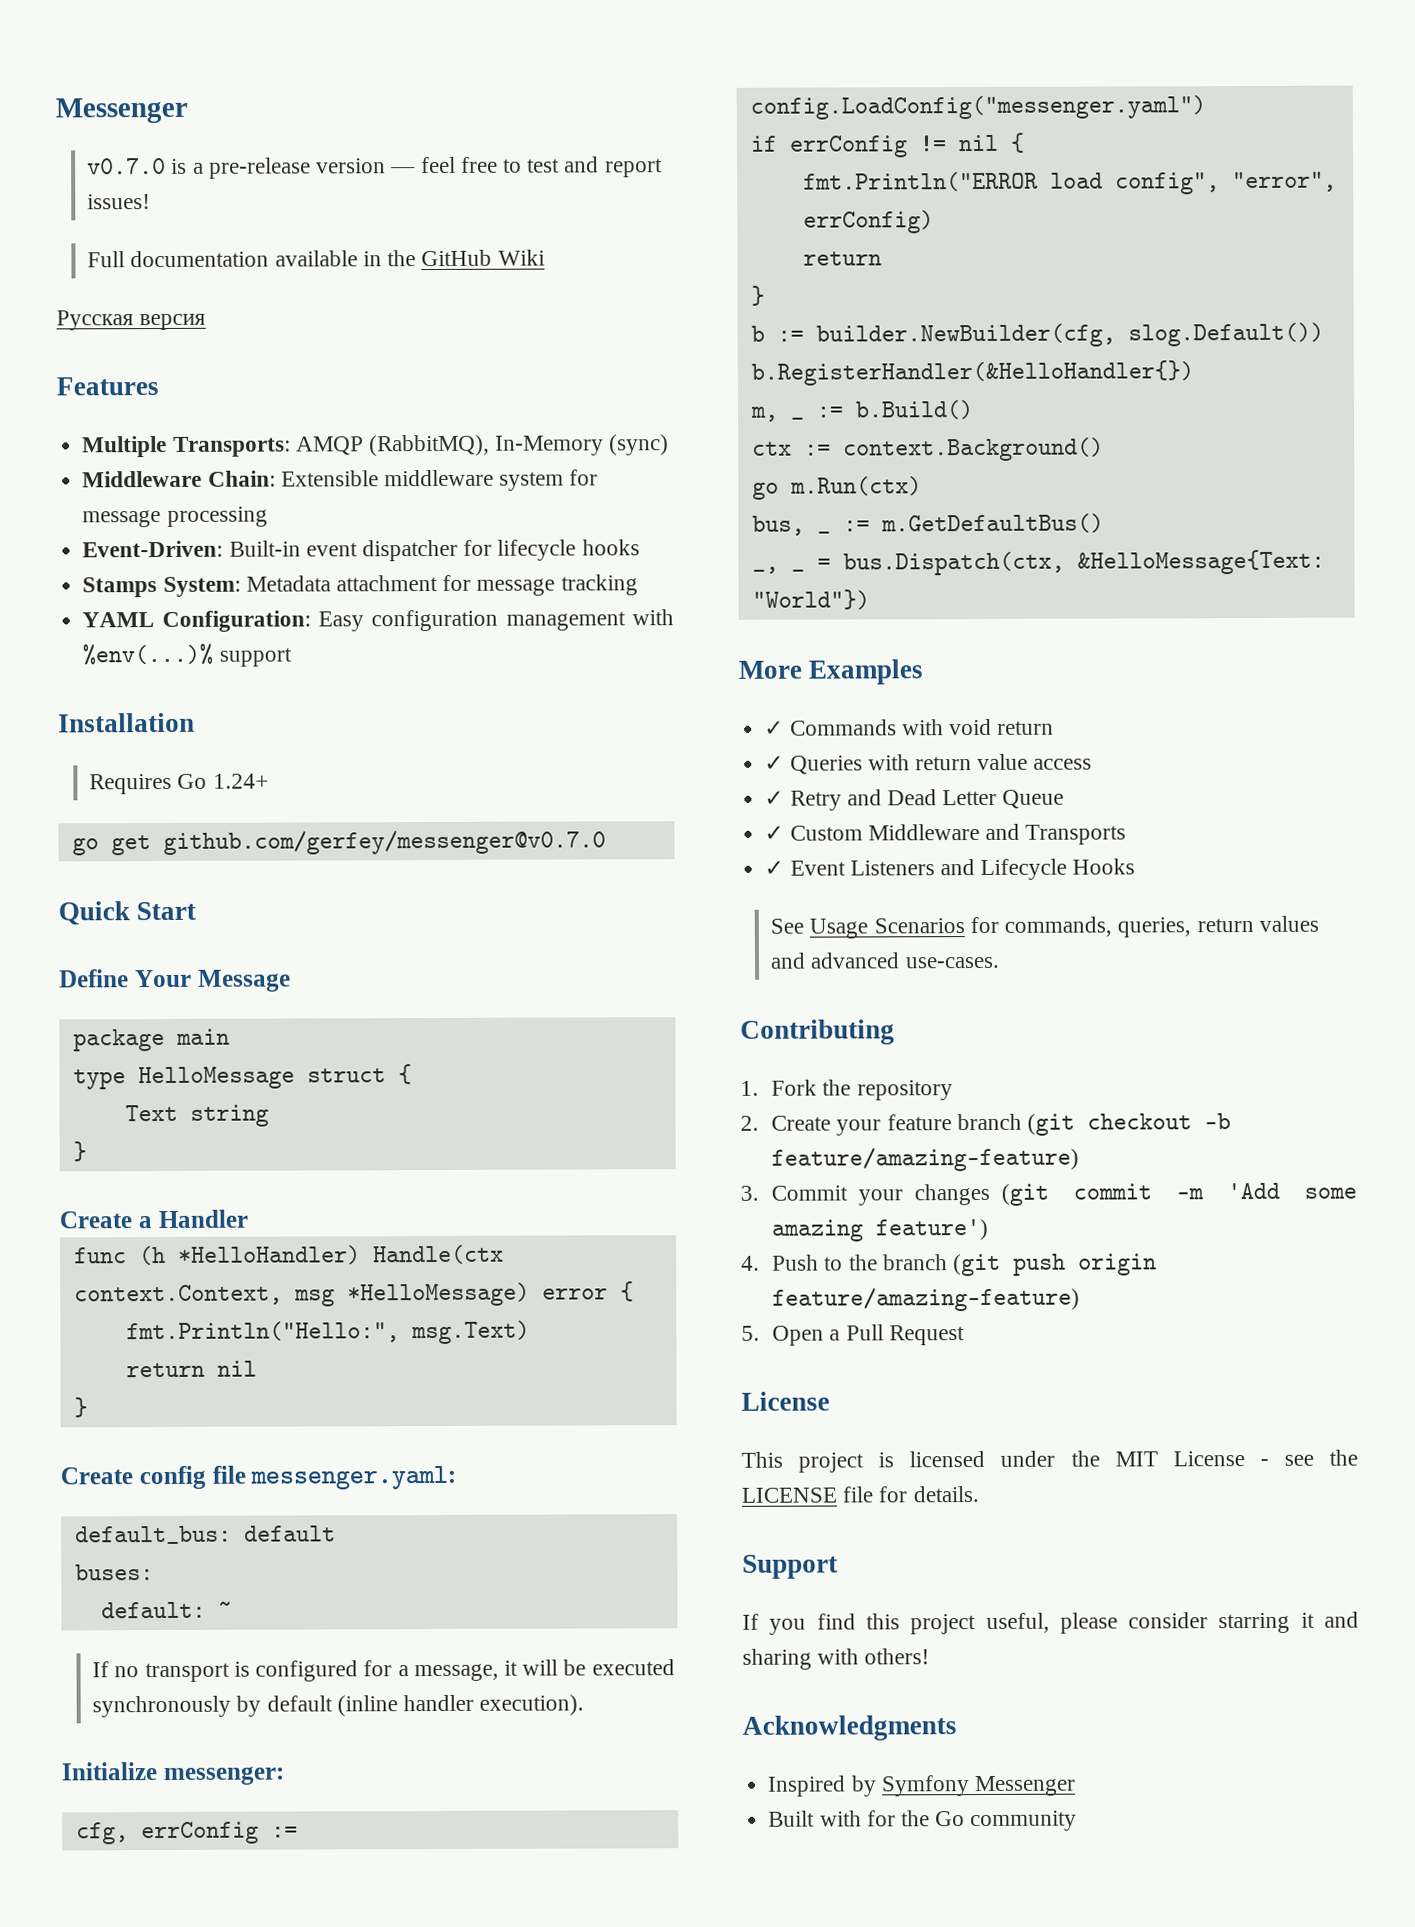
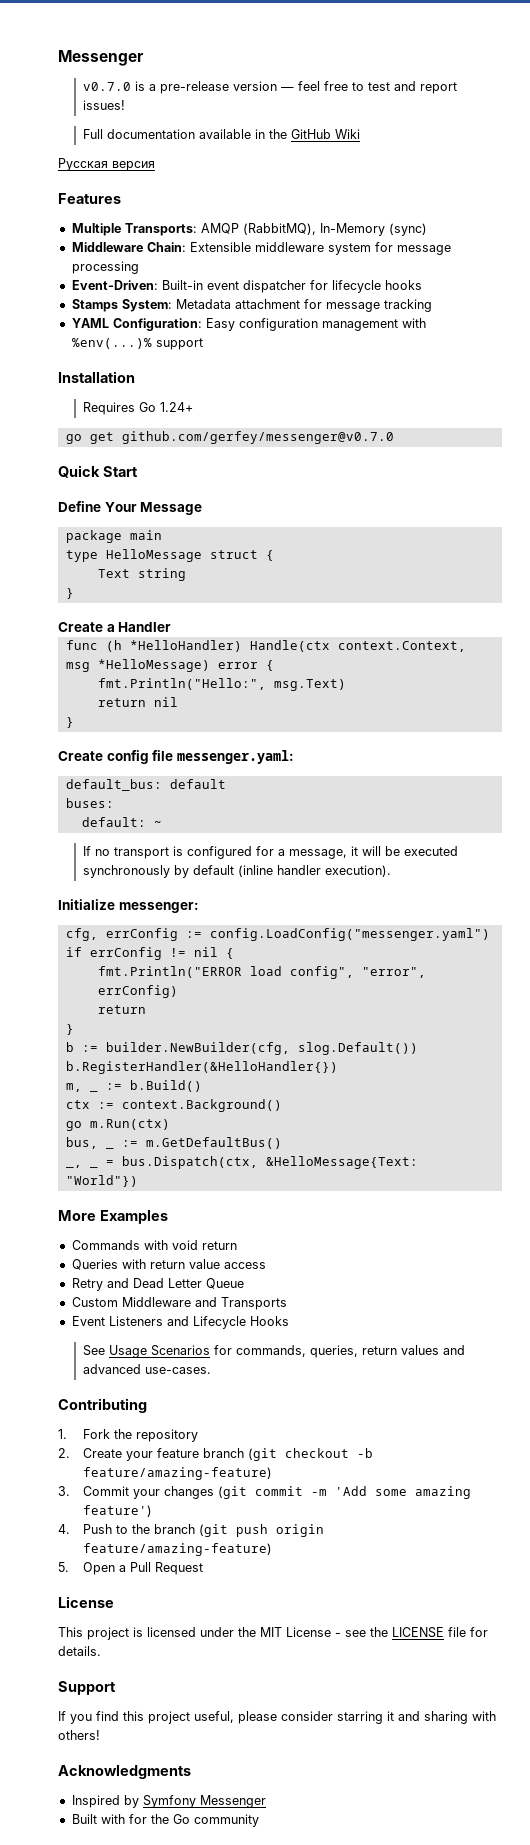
- ✓ Commands with void return
+ Commands with void return
- ✓ Queries with return value access
+ Queries with return value access
- ✓ Retry and Dead Letter Queue
+ Retry and Dead Letter Queue
- ✓ Custom Middleware and Transports
+ Custom Middleware and Transports
- ✓ Event Listeners and Lifecycle Hooks
+ Event Listeners and Lifecycle Hooks

